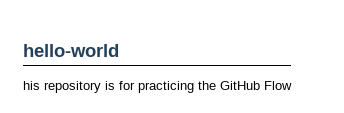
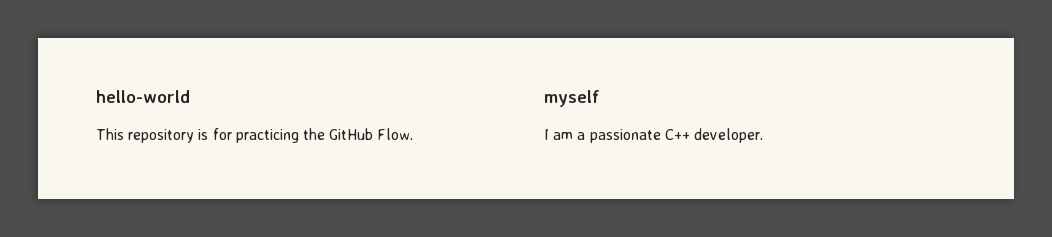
- his repository is for practicing the GitHub Flow
+ This repository is for practicing the GitHub Flow.
+ myself
+ I am a passionate C++ developer.

